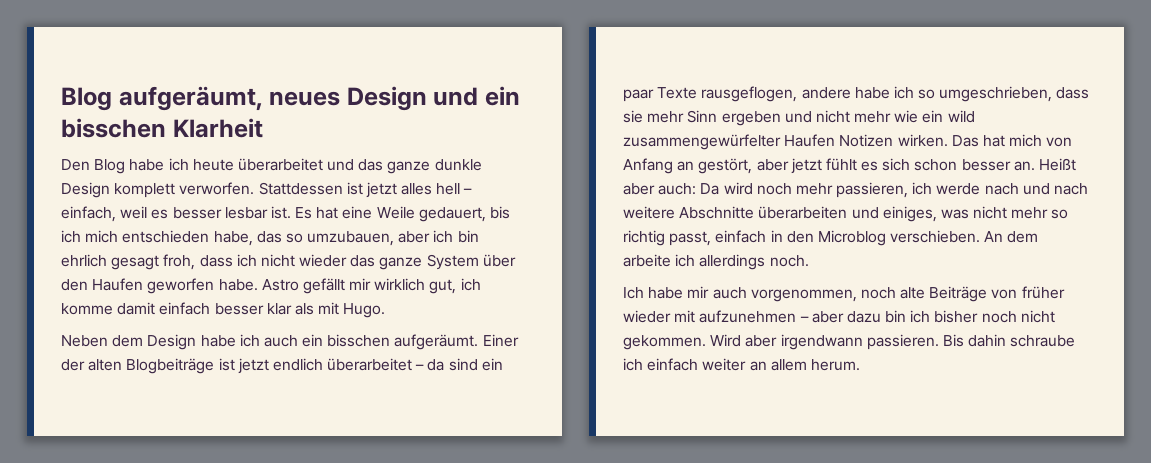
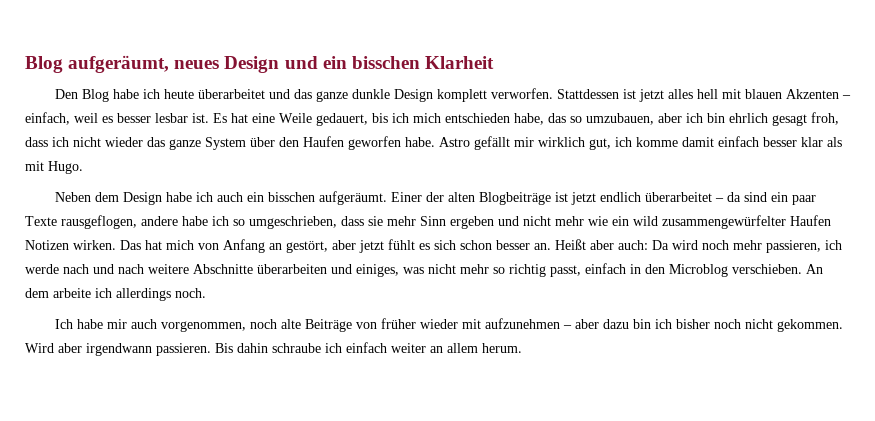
- Stattdessen ist jetzt alles hell – einfach, weil es besser lesbar ist.
+ Stattdessen ist jetzt alles hell mit blauen Akzenten – einfach, weil es besser lesbar ist.

